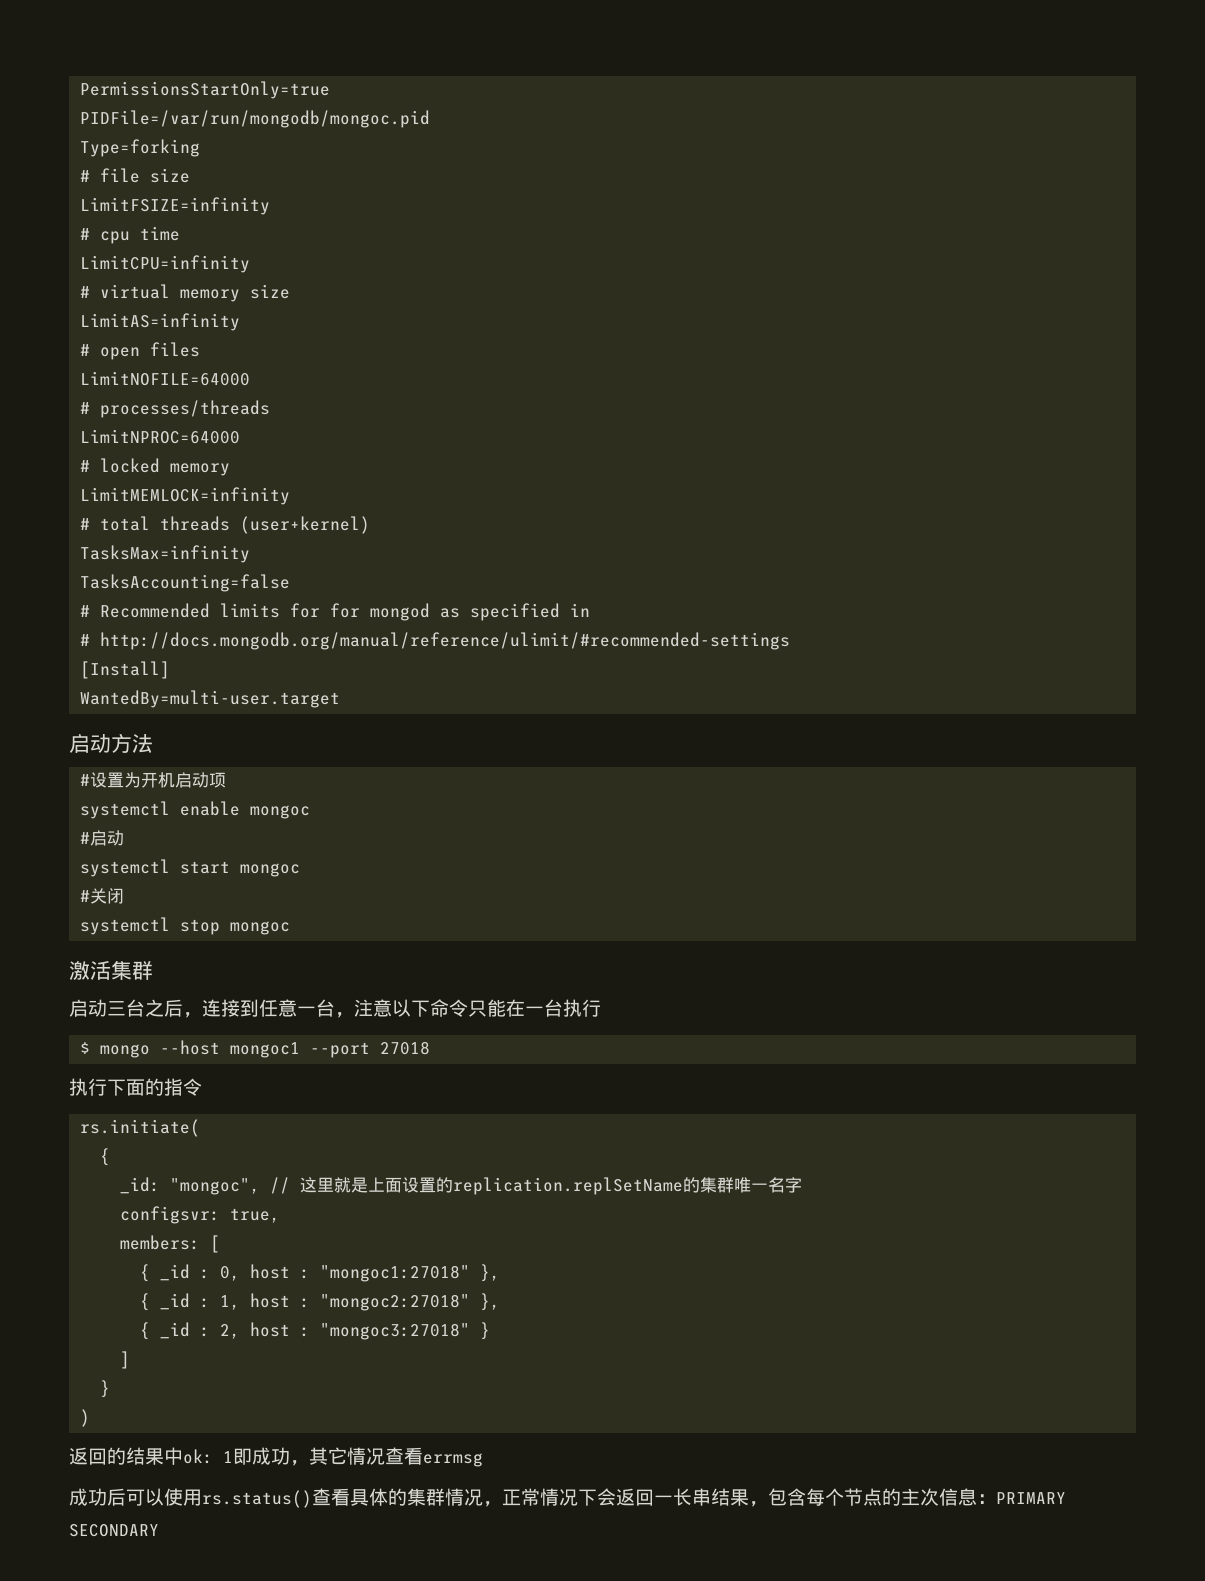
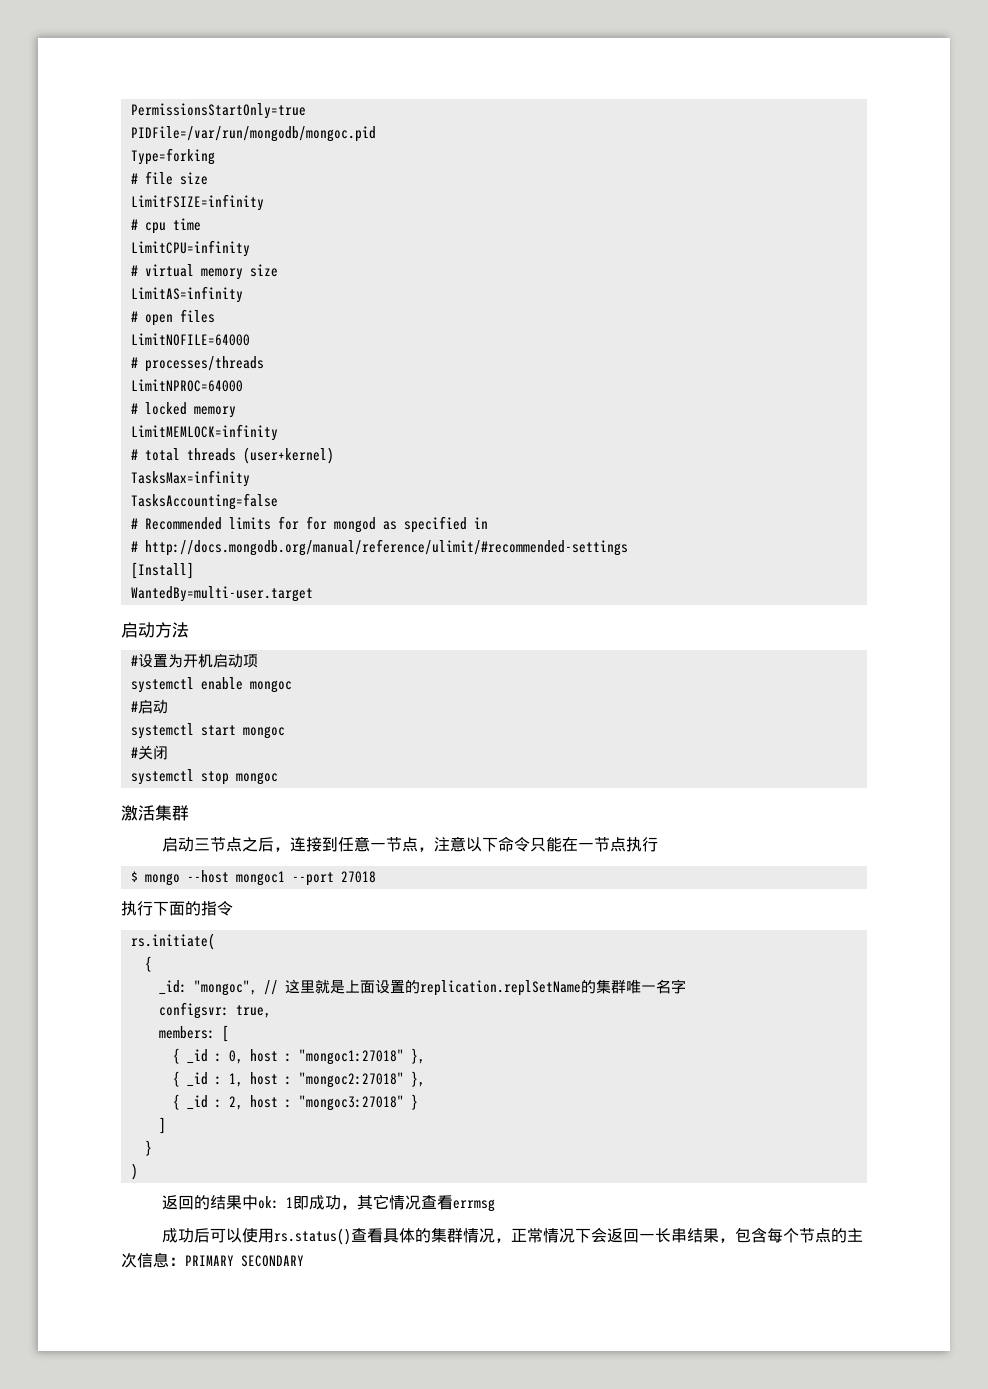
- 启动三台之后，连接到任意一台，注意以下命令只能在一台执行
+ 启动三节点之后，连接到任意一节点，注意以下命令只能在一节点执行

